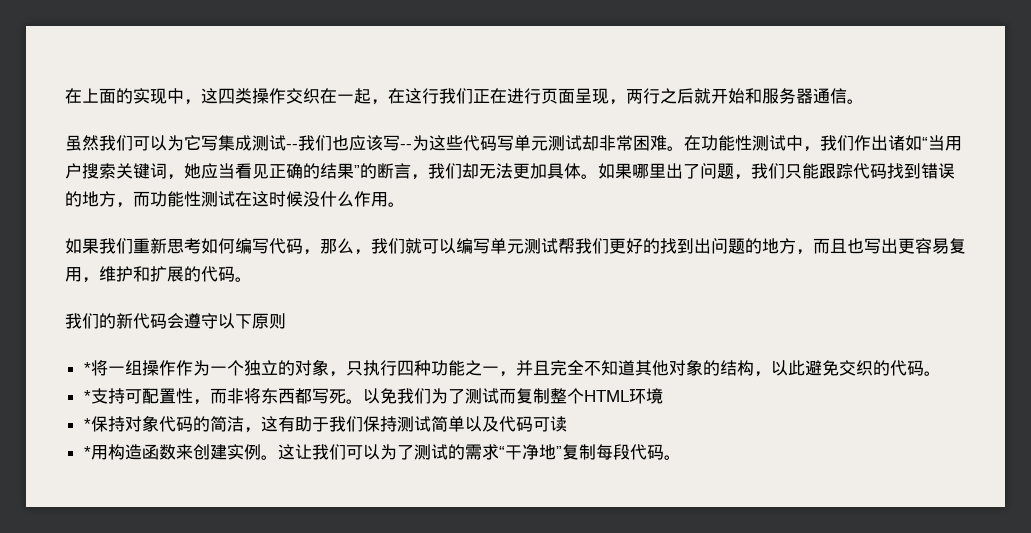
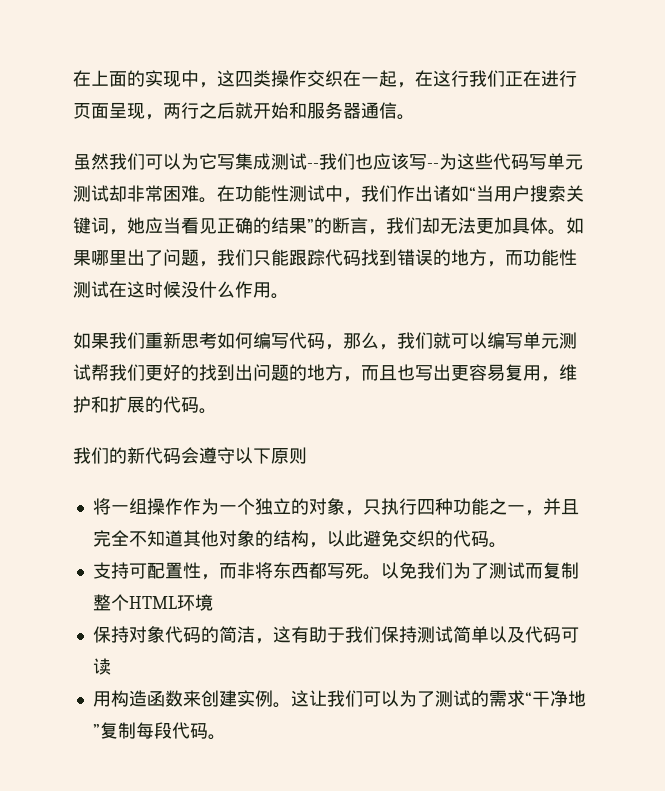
- *将一组操作作为一个独立的对象，只执行四种功能之一，并且完全不知道其他对象的结构，以此避免交织的代码。
+ 将一组操作作为一个独立的对象，只执行四种功能之一，并且完全不知道其他对象的结构，以此避免交织的代码。
- *支持可配置性，而非将东西都写死。
+ 支持可配置性，而非将东西都写死。
- *保持对象代码的简洁，这有助于我们保持测试简单以及代码可读
+ 保持对象代码的简洁，这有助于我们保持测试简单以及代码可读
- *用构造函数来创建实例。
+ 用构造函数来创建实例。

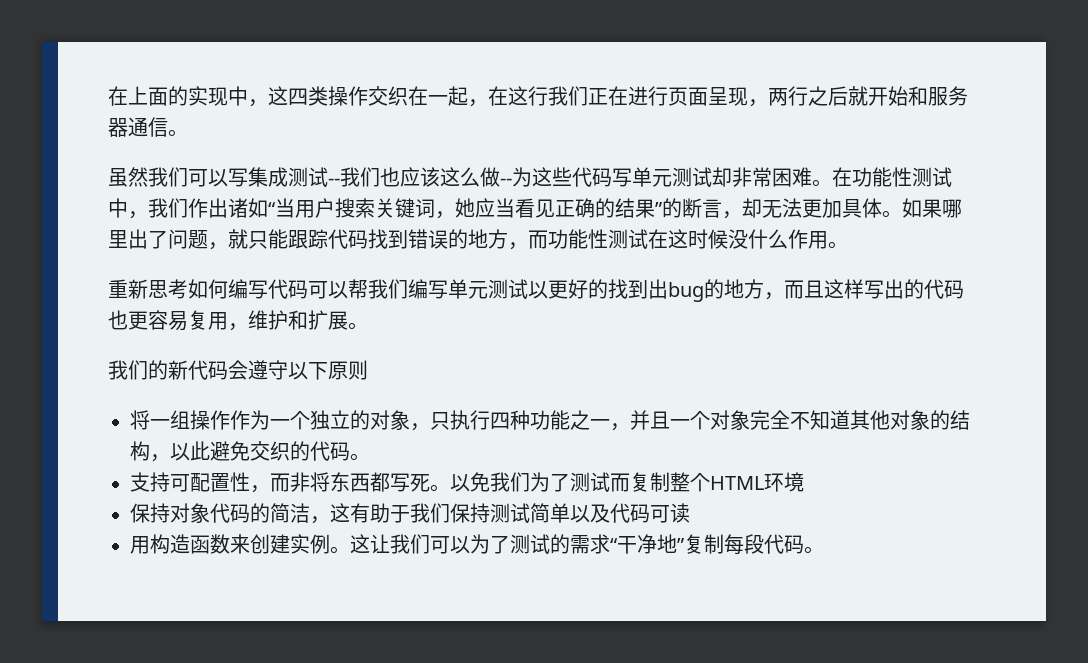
- 虽然我们可以为它写集成测试--我们也应该写--为这些代码写单元测试却非常困难。
+ 虽然我们可以写集成测试--我们也应该这么做--为这些代码写单元测试却非常困难。
- 在功能性测试中，我们作出诸如“当用户搜索关键词，她应当看见正确的结果”的断言，我们却无法更加具体。
+ 在功能性测试中，我们作出诸如“当用户搜索关键词，她应当看见正确的结果”的断言，却无法更加具体。
- 如果哪里出了问题，我们只能跟踪代码找到错误的地方，而功能性测试在这时候没什么作用。
+ 如果哪里出了问题，就只能跟踪代码找到错误的地方，而功能性测试在这时候没什么作用。
- 如果我们重新思考如何编写代码，那么，我们就可以编写单元测试帮我们更好的找到出问题的地方，而且也写出更容易复用，维护和扩展的代码。
+ 重新思考如何编写代码可以帮我们编写单元测试以更好的找到出bug的地方，而且这样写出的代码也更容易复用，维护和扩展。
- 将一组操作作为一个独立的对象，只执行四种功能之一，并且完全不知道其他对象的结构，以此避免交织的代码。
+ 将一组操作作为一个独立的对象，只执行四种功能之一，并且一个对象完全不知道其他对象的结构，以此避免交织的代码。

